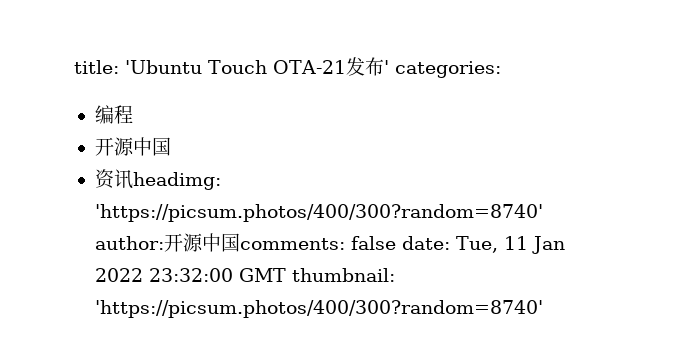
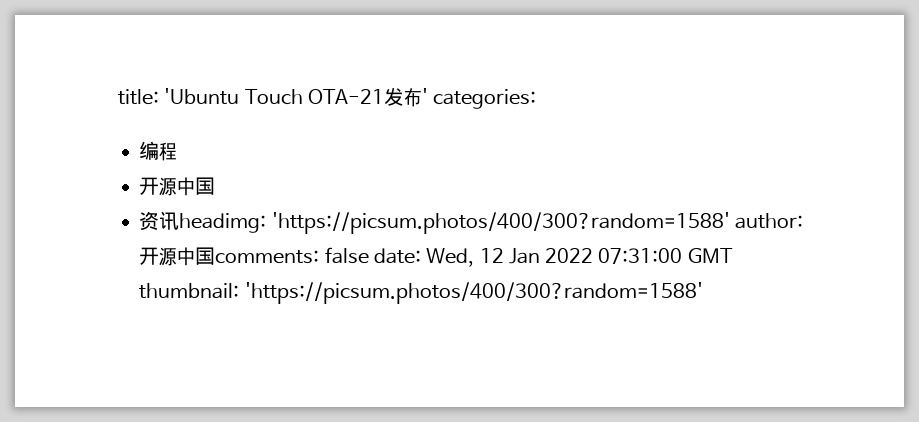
- 资讯headimg: 'https://picsum.photos/400/300?random=8740' author:开源中国comments: false date: Tue, 11 Jan 2022 23:32:00 GMT thumbnail: 'https://picsum.photos/400/300?random=8740'
+ 资讯headimg: 'https://picsum.photos/400/300?random=1588' author:开源中国comments: false date: Wed, 12 Jan 2022 07:31:00 GMT thumbnail: 'https://picsum.photos/400/300?random=1588'

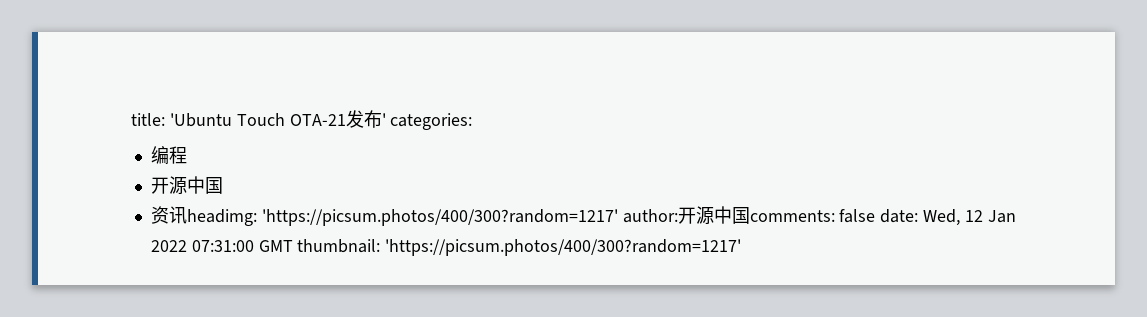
- 资讯headimg: 'https://picsum.photos/400/300?random=1588' author:开源中国comments: false date: Wed, 12 Jan 2022 07:31:00 GMT thumbnail: 'https://picsum.photos/400/300?random=1588'
+ 资讯headimg: 'https://picsum.photos/400/300?random=1217' author:开源中国comments: false date: Wed, 12 Jan 2022 07:31:00 GMT thumbnail: 'https://picsum.photos/400/300?random=1217'

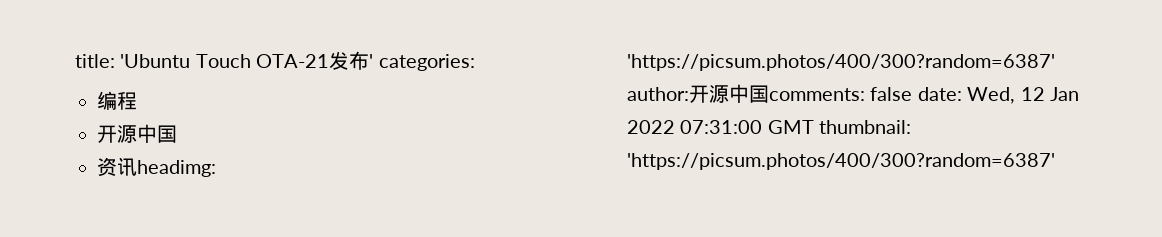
- 资讯headimg: 'https://picsum.photos/400/300?random=1217' author:开源中国comments: false date: Wed, 12 Jan 2022 07:31:00 GMT thumbnail: 'https://picsum.photos/400/300?random=1217'
+ 资讯headimg: 'https://picsum.photos/400/300?random=6387' author:开源中国comments: false date: Wed, 12 Jan 2022 07:31:00 GMT thumbnail: 'https://picsum.photos/400/300?random=6387'

